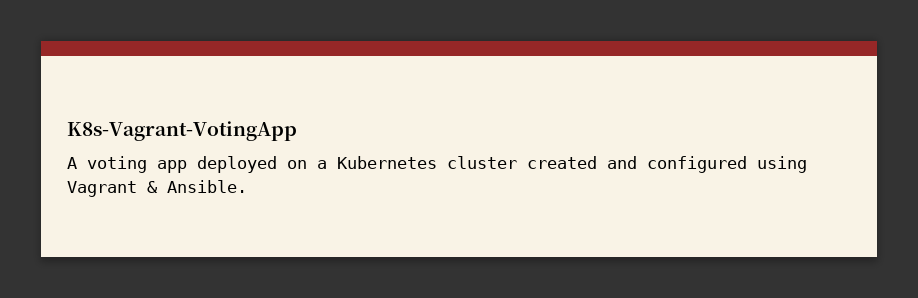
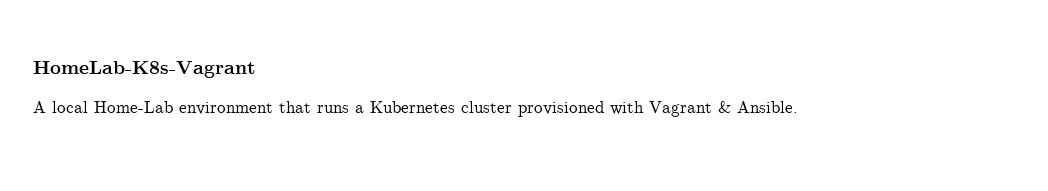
- K8s-Vagrant-VotingApp
+ HomeLab-K8s-Vagrant
- A voting app deployed on a Kubernetes cluster created and configured using Vagrant & Ansible.
+ A local Home-Lab environment that runs a Kubernetes cluster provisioned with Vagrant & Ansible.

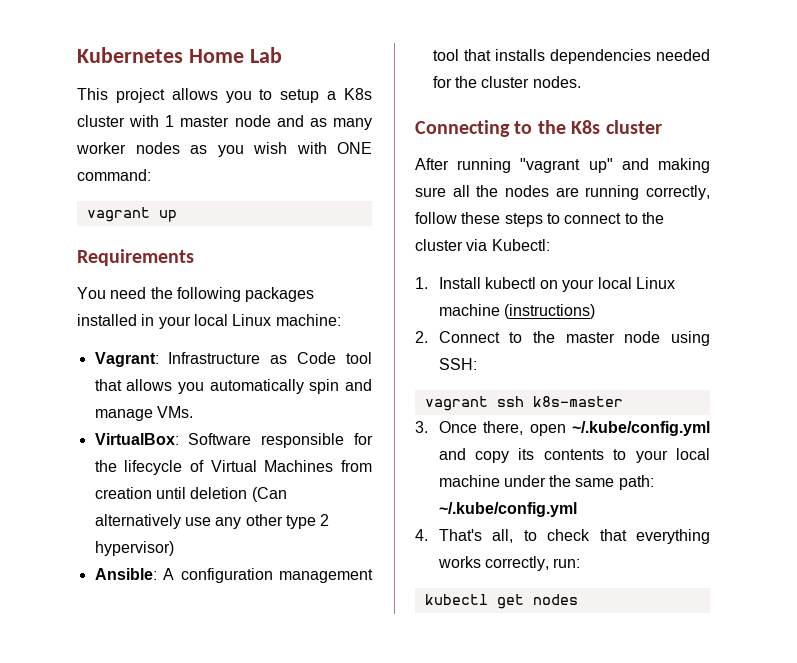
- HomeLab-K8s-Vagrant
- A local Home-Lab environment that runs a Kubernetes cluster provisioned with Vagrant & Ansible.
+ Kubernetes Home Lab
+ This project allows you to setup a K8s cluster with 1 master node and as many worker nodes as you wish with ONE command:
+ vagrant up
+ Requirements
+ You need the following packages installed in your local Linux machine:
+ Vagrant: Infrastructure as Code tool that allows you automatically spin and manage VMs.
+ VirtualBox: Software responsible for the lifecycle of Virtual Machines from creation until deletion (Can alternatively use any other type 2 hypervisor)
+ Ansible: A configuration management tool that installs dependencies needed for the cluster nodes.
+ Connecting to the K8s cluster
+ After running "vagrant up" and making sure all the nodes are running correctly, follow these steps to connect to the cluster via Kubectl:
+ 1. Install kubectl on your local Linux machine (instructions)
+ 2. Connect to the master node using SSH:
+ vagrant ssh k8s-master
+ 3. Once there, open ~/.kube/config.yml and copy its contents to your local machine under the same path: ~/.kube/config.yml
+ 4. That's all, to check that everything works correctly, run:
+ kubectl get nodes

